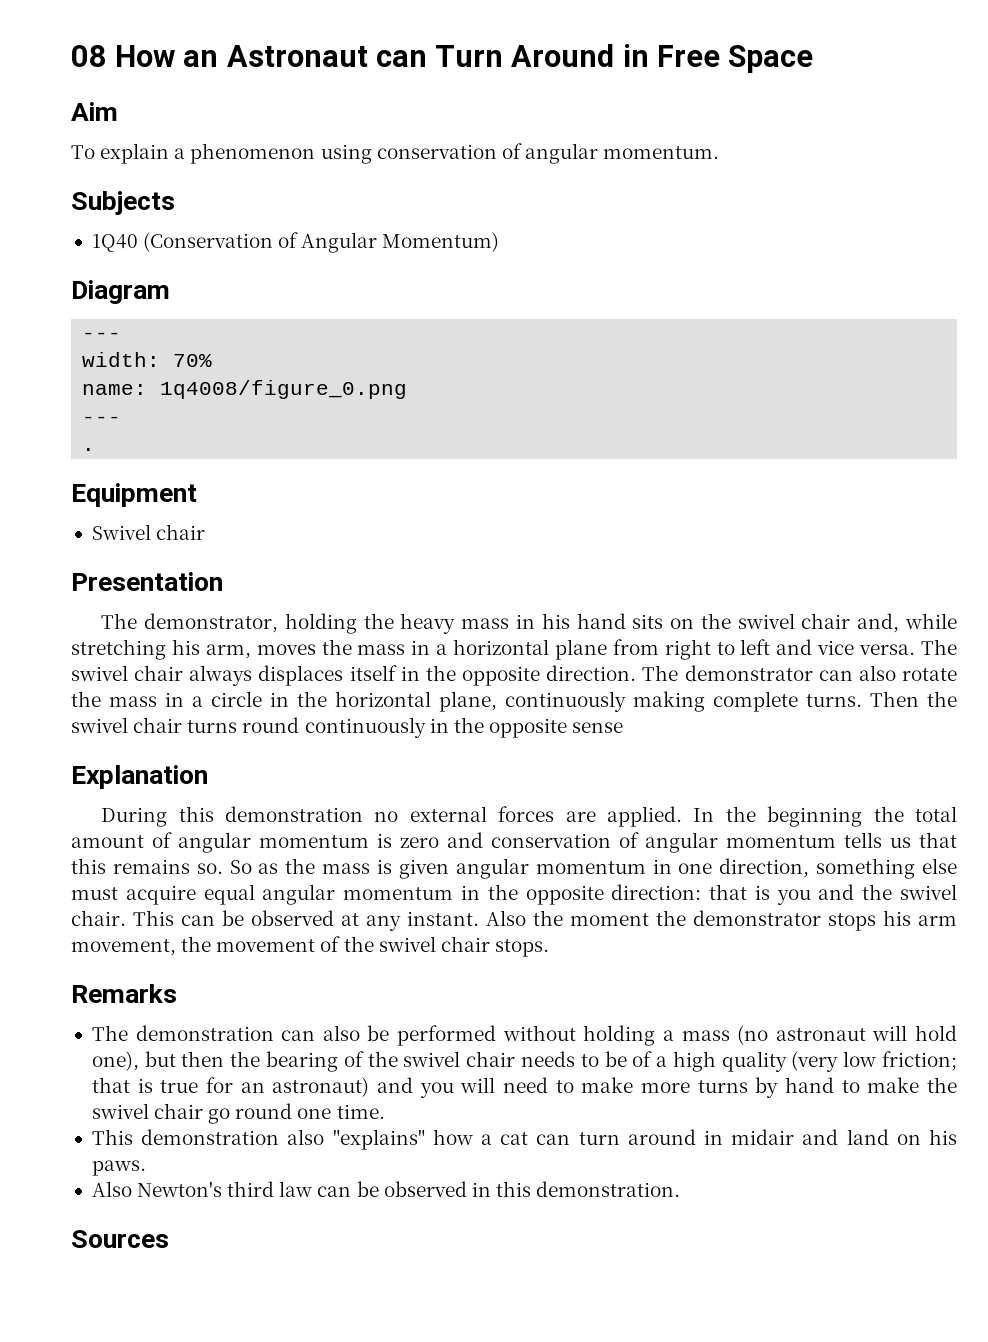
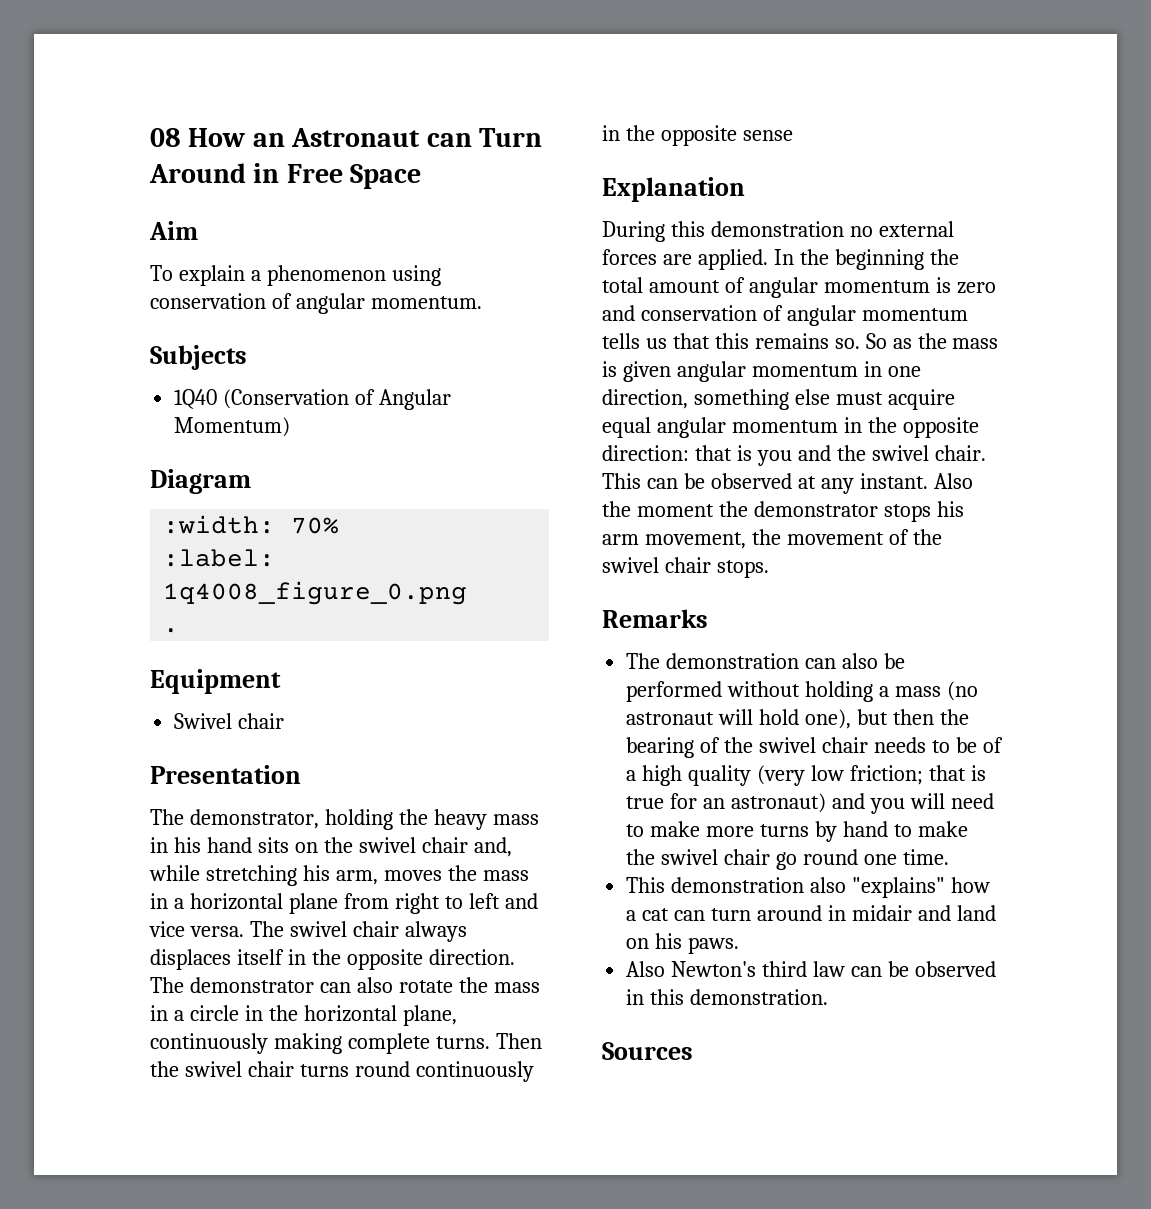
  Diagram
- ---
- width: 70%
+ :width: 70%
- name: 1q4008/figure_0.png
- ---
+ :label: 1q4008_figure_0.png

